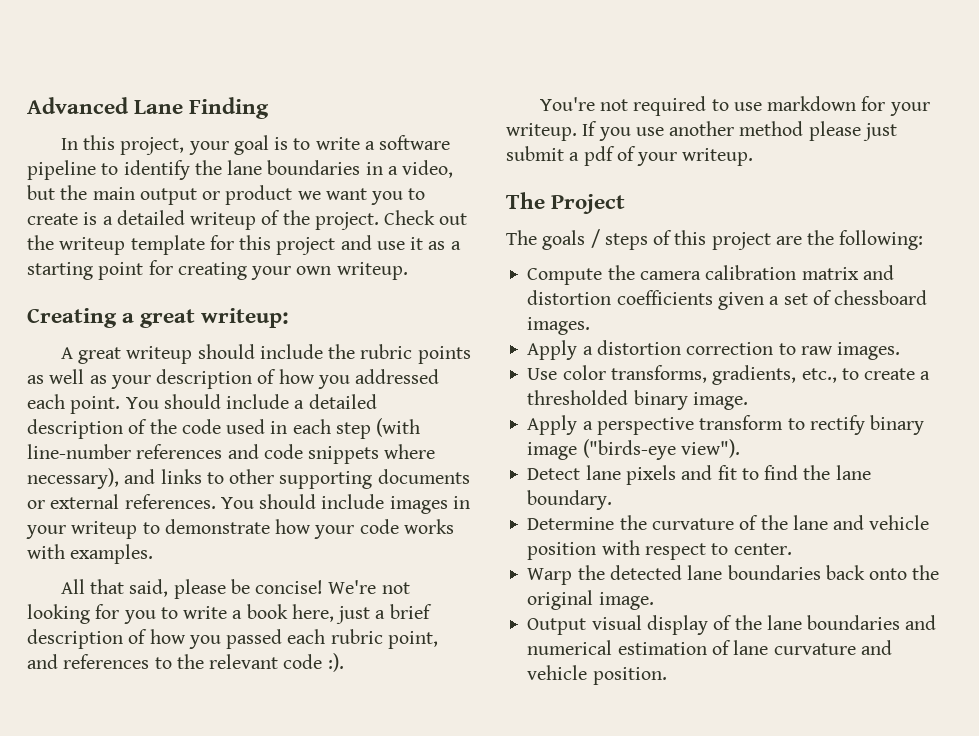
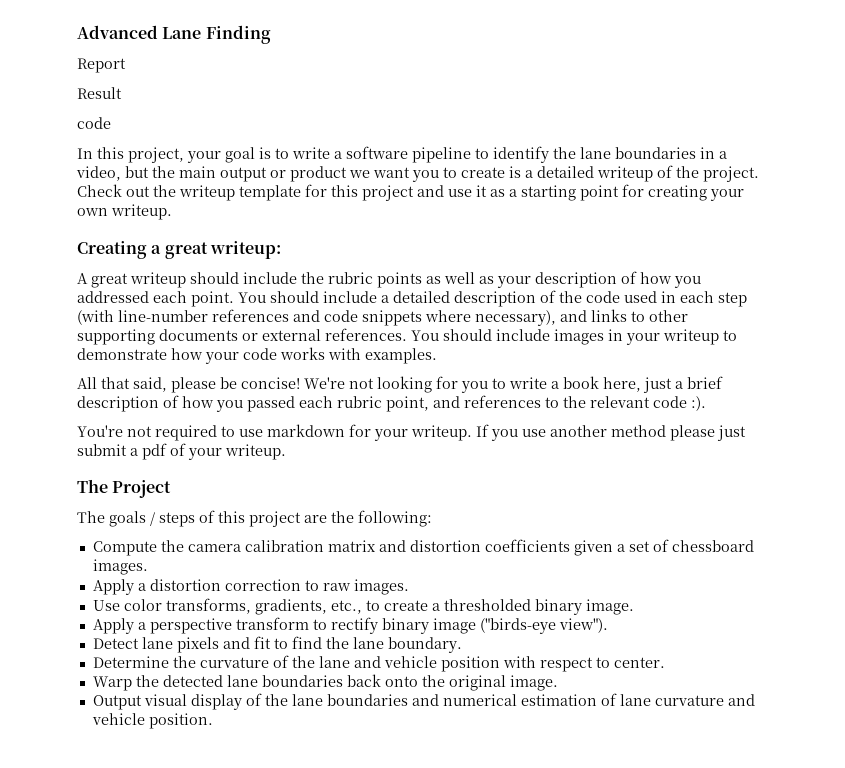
+ Report
+ Result
+ code

